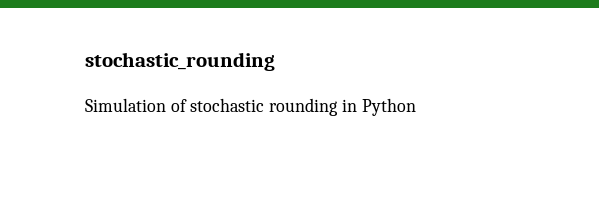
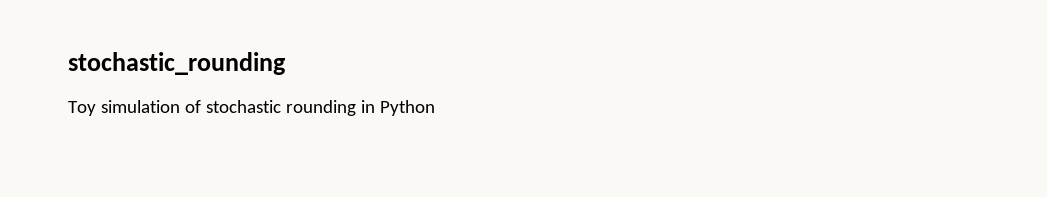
- Simulation of stochastic rounding in Python
+ Toy simulation of stochastic rounding in Python

